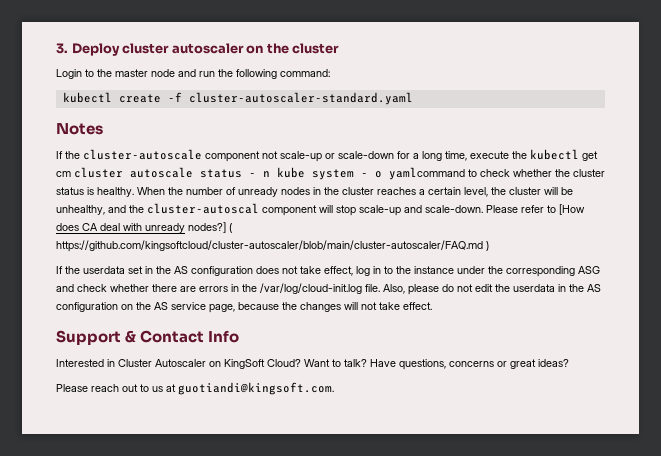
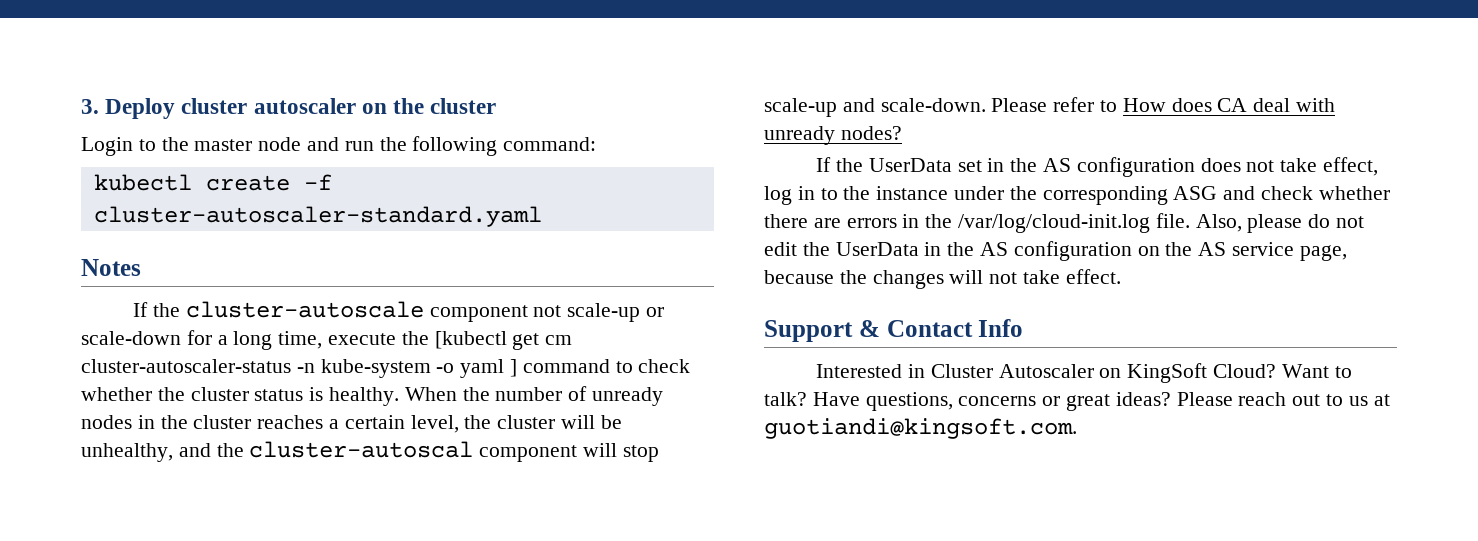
- If the cluster-autoscale component not scale-up or scale-down for a long time, execute the kubectl get cm cluster autoscale status - n kube system - o yamlcommand to check whether the cluster status is healthy.
+ If the cluster-autoscale component not scale-up or scale-down for a long time, execute the [kubectl get cm cluster-autoscaler-status -n kube-system -o yaml ] command to check whether the cluster status is healthy.
- Please refer to [How does CA deal with unready nodes?] ( https://github.com/kingsoftcloud/cluster-autoscaler/blob/main/cluster-autoscaler/FAQ.md )
- If the userdata set in the AS configuration does not take effect, log in to the instance under the corresponding ASG and check whether there are errors in the /var/log/cloud-init.log file.
+ Please refer to How does CA deal with unready nodes?
+ If the UserData set in the AS configuration does not take effect, log in to the instance under the corresponding ASG and check whether there are errors in the /var/log/cloud-init.log file.
- Also, please do not edit the userdata in the AS configuration on the AS service page, because the changes will not take effect.
+ Also, please do not edit the UserData in the AS configuration on the AS service page, because the changes will not take effect.
- Have questions, concerns or great ideas?
- Please reach out to us at guotiandi@kingsoft.com.
+ Have questions, concerns or great ideas? Please reach out to us at guotiandi@kingsoft.com.

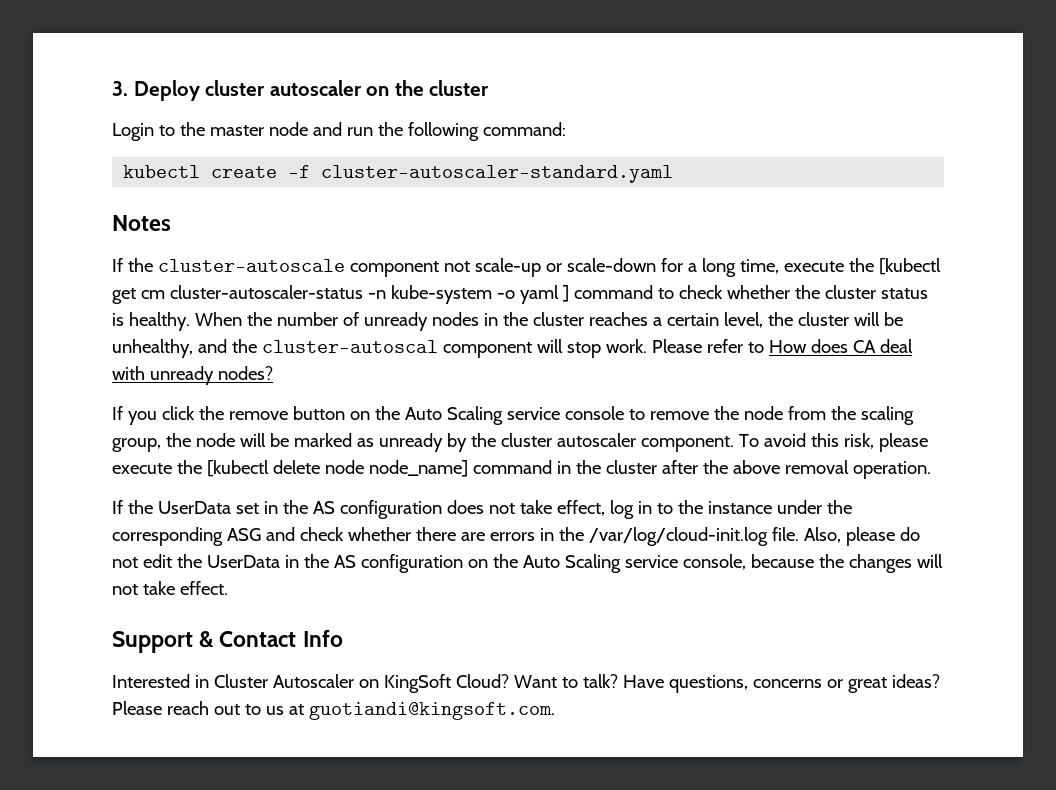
- When the number of unready nodes in the cluster reaches a certain level, the cluster will be unhealthy, and the cluster-autoscal component will stop scale-up and scale-down.
+ When the number of unready nodes in the cluster reaches a certain level, the cluster will be unhealthy, and the cluster-autoscal component will stop work.
+ If you click the remove button on the Auto Scaling service console to remove the node from the scaling group, the node will be marked as unready by the cluster autoscaler component. To avoid this risk, please execute the [kubectl delete node node_name] command in the cluster after the above removal operation.
- Also, please do not edit the UserData in the AS configuration on the AS service page, because the changes will not take effect.
+ Also, please do not edit the UserData in the AS configuration on the Auto Scaling service console, because the changes will not take effect.

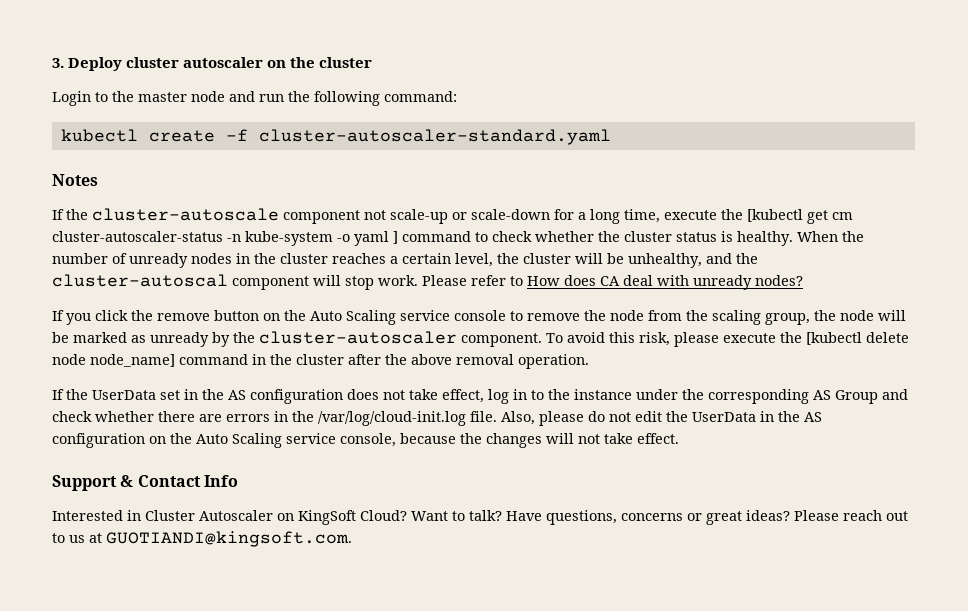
- If you click the remove button on the Auto Scaling service console to remove the node from the scaling group, the node will be marked as unready by the cluster autoscaler component.
+ If you click the remove button on the Auto Scaling service console to remove the node from the scaling group, the node will be marked as unready by the cluster-autoscaler component.
- If the UserData set in the AS configuration does not take effect, log in to the instance under the corresponding ASG and check whether there are errors in the /var/log/cloud-init.log file.
+ If the UserData set in the AS configuration does not take effect, log in to the instance under the corresponding AS Group and check whether there are errors in the /var/log/cloud-init.log file.
- Please reach out to us at guotiandi@kingsoft.com.
+ Please reach out to us at GUOTIANDI@kingsoft.com.

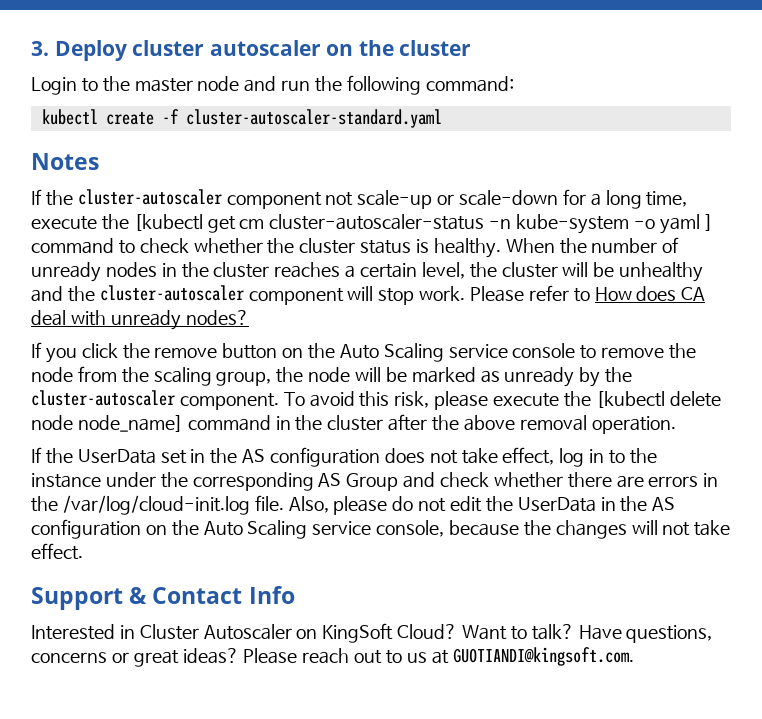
- If the cluster-autoscale component not scale-up or scale-down for a long time, execute the [kubectl get cm cluster-autoscaler-status -n kube-system -o yaml ] command to check whether the cluster status is healthy.
+ If the cluster-autoscaler component not scale-up or scale-down for a long time, execute the [kubectl get cm cluster-autoscaler-status -n kube-system -o yaml ] command to check whether the cluster status is healthy.
- When the number of unready nodes in the cluster reaches a certain level, the cluster will be unhealthy, and the cluster-autoscal component will stop work.
+ When the number of unready nodes in the cluster reaches a certain level, the cluster will be unhealthy and the cluster-autoscaler component will stop work.

